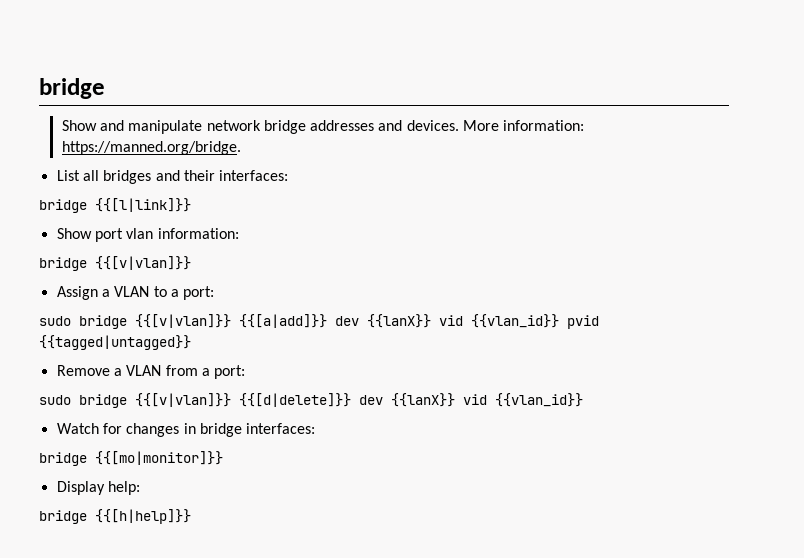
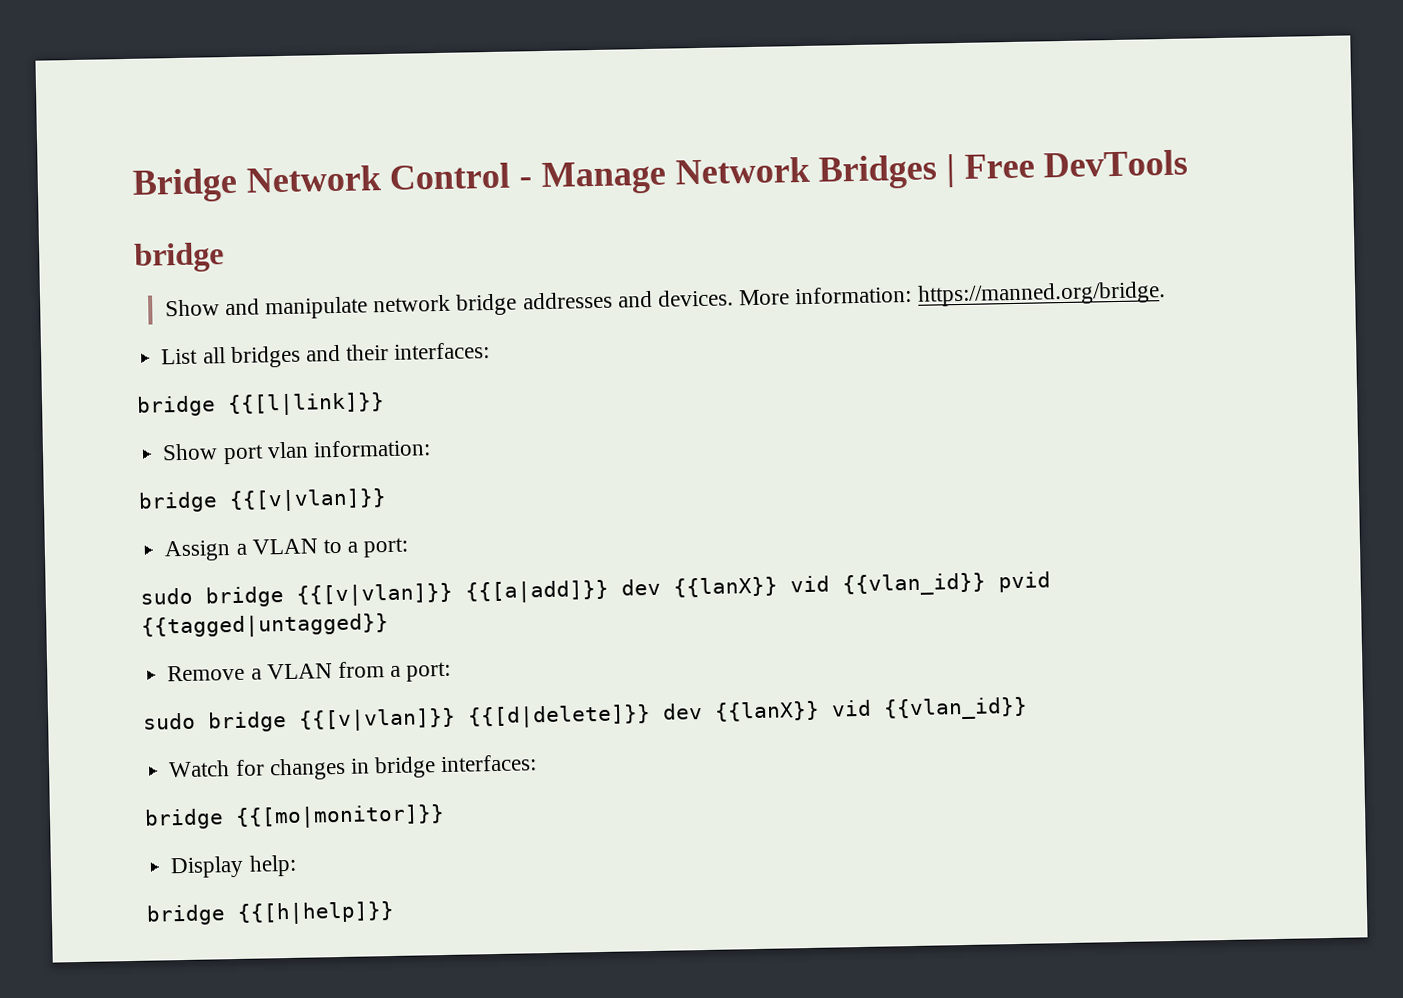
+ Bridge Network Control - Manage Network Bridges | Free DevTools

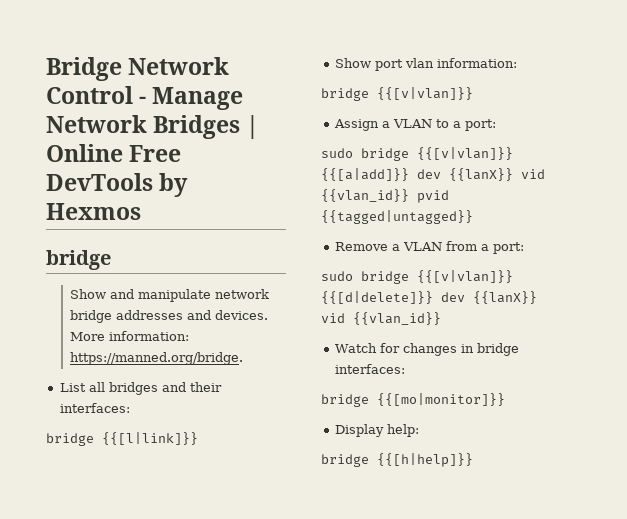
- Bridge Network Control - Manage Network Bridges | Free DevTools
+ Bridge Network Control - Manage Network Bridges | Online Free DevTools by Hexmos

